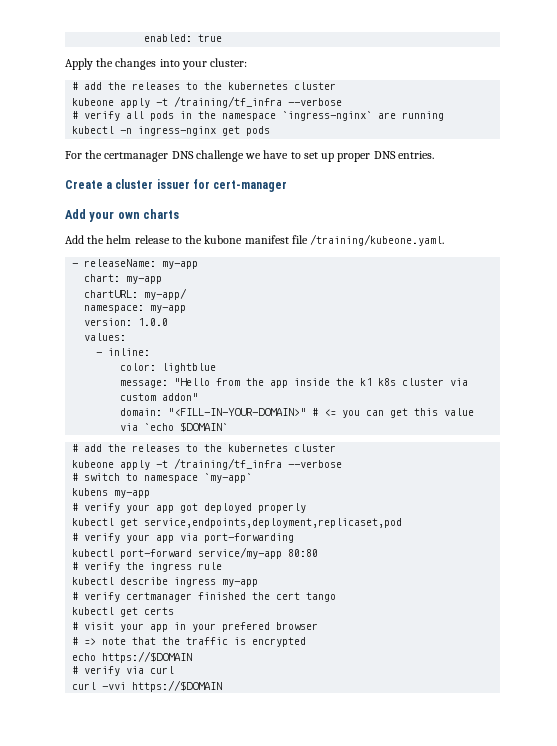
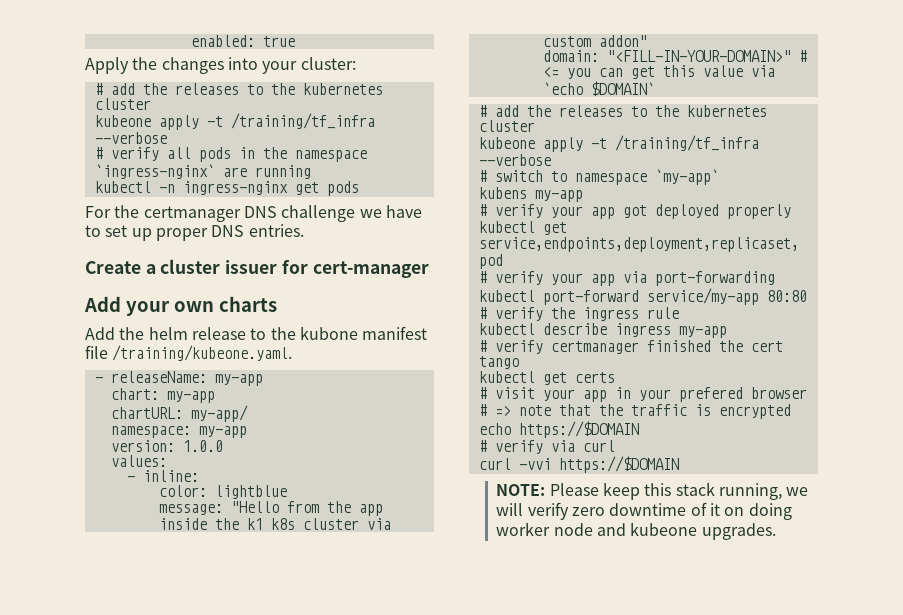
+ NOTE: Please keep this stack running, we will verify zero downtime of it on doing worker node and kubeone upgrades.

